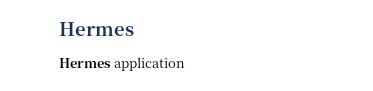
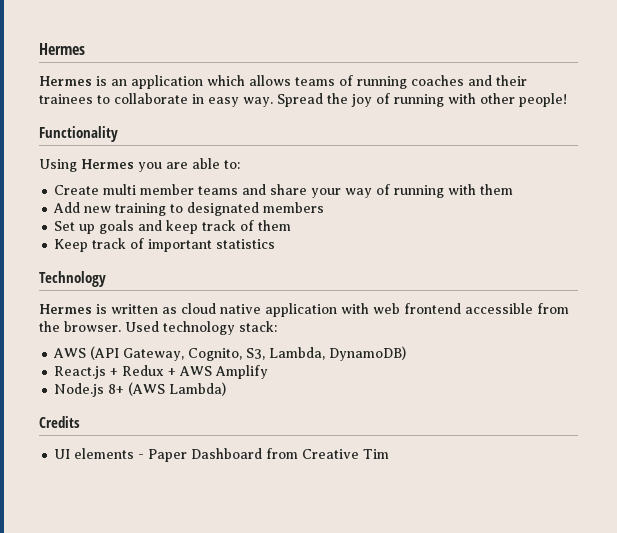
- Hermes application
+ Hermes is an application which allows teams of running coaches and their trainees to collaborate in easy way. Spread the joy of running with other people!
+ Functionality
+ Using Hermes you are able to:
+ Create multi member teams and share your way of running with them
+ Add new training to designated members
+ Set up goals and keep track of them
+ Keep track of important statistics
+ Technology
+ Hermes is written as cloud native application with web frontend accessible from the browser. Used technology stack:
+ AWS (API Gateway, Cognito, S3, Lambda, DynamoDB)
+ React.js + Redux + AWS Amplify
+ Node.js 8+ (AWS Lambda)
+ Credits
+ UI elements - Paper Dashboard from Creative Tim

